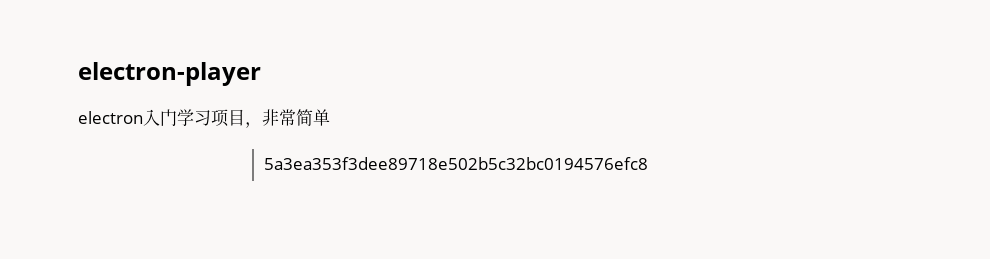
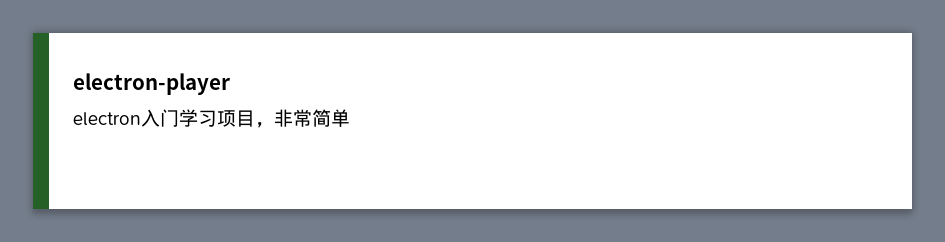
- 5a3ea353f3dee89718e502b5c32bc0194576efc8

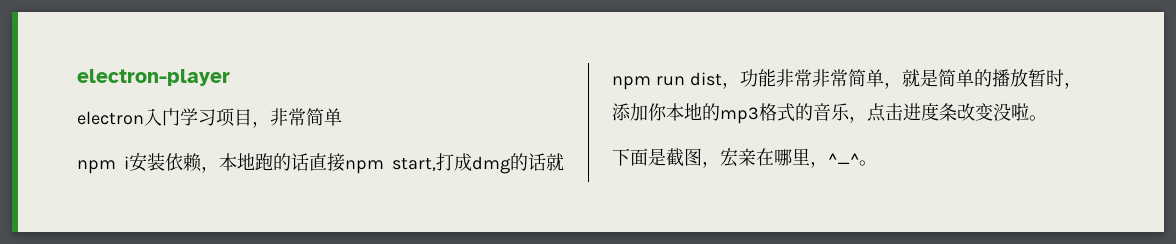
+ npm i安装依赖，本地跑的话直接npm start,打成dmg的话就npm run dist，功能非常非常简单，就是简单的播放暂时，添加你本地的mp3格式的音乐，点击进度条改变没啦。
+ 下面是截图，宏亲在哪里，^_^。

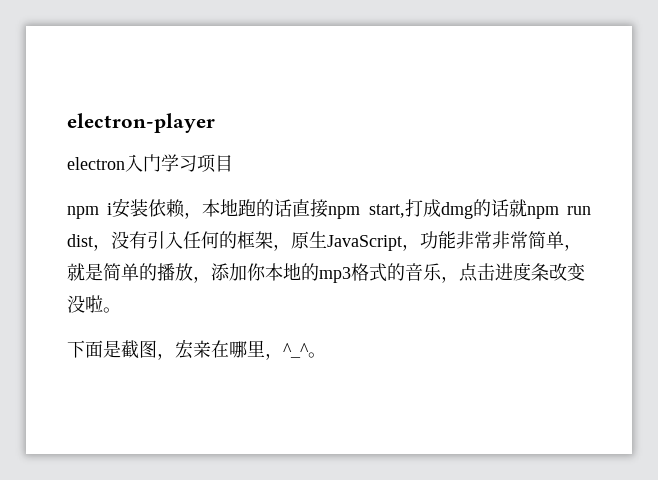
- electron入门学习项目，非常简单
+ electron入门学习项目
- npm i安装依赖，本地跑的话直接npm start,打成dmg的话就npm run dist，功能非常非常简单，就是简单的播放暂时，添加你本地的mp3格式的音乐，点击进度条改变没啦。
+ npm i安装依赖，本地跑的话直接npm start,打成dmg的话就npm run dist，没有引入任何的框架，原生JavaScript，功能非常非常简单，就是简单的播放，添加你本地的mp3格式的音乐，点击进度条改变没啦。

